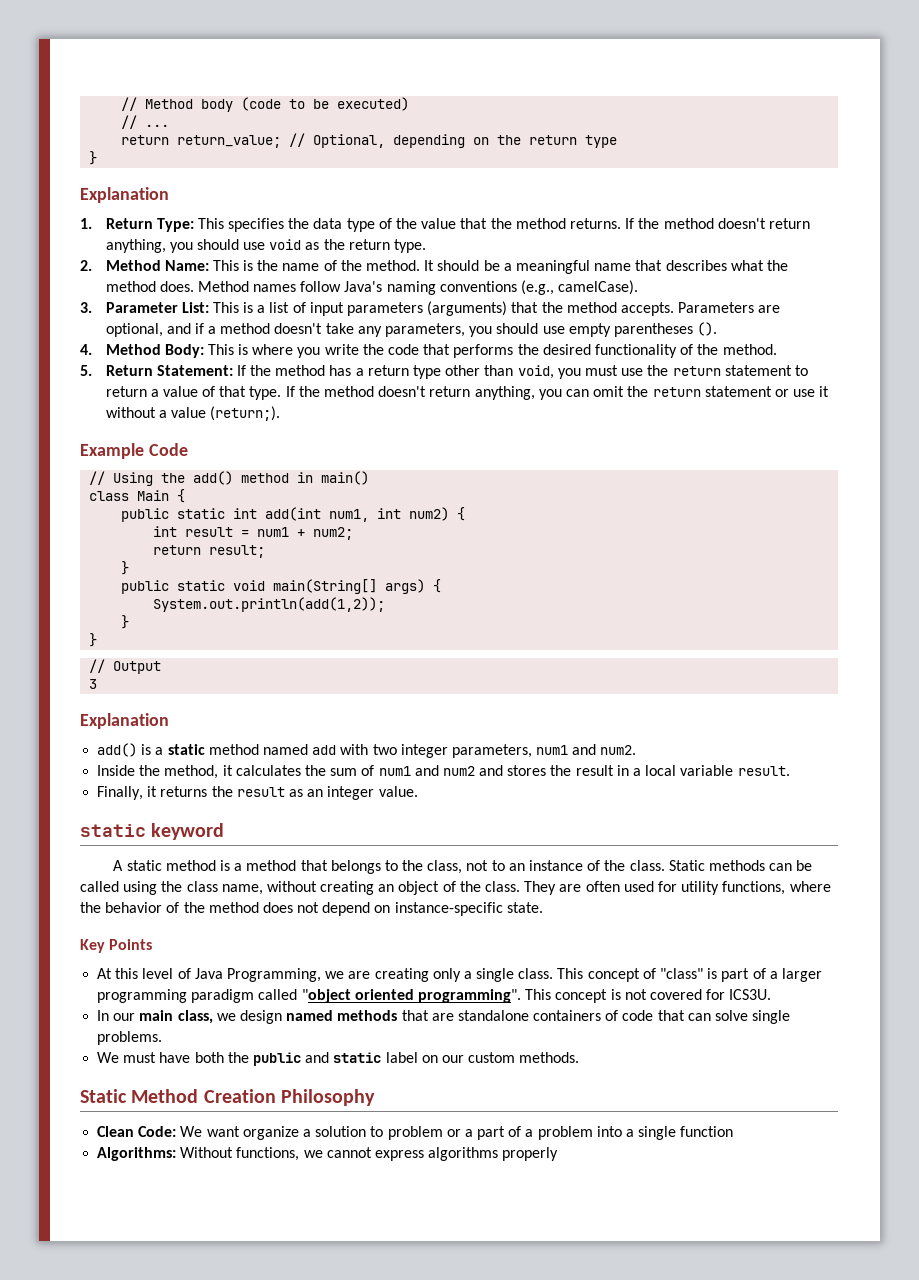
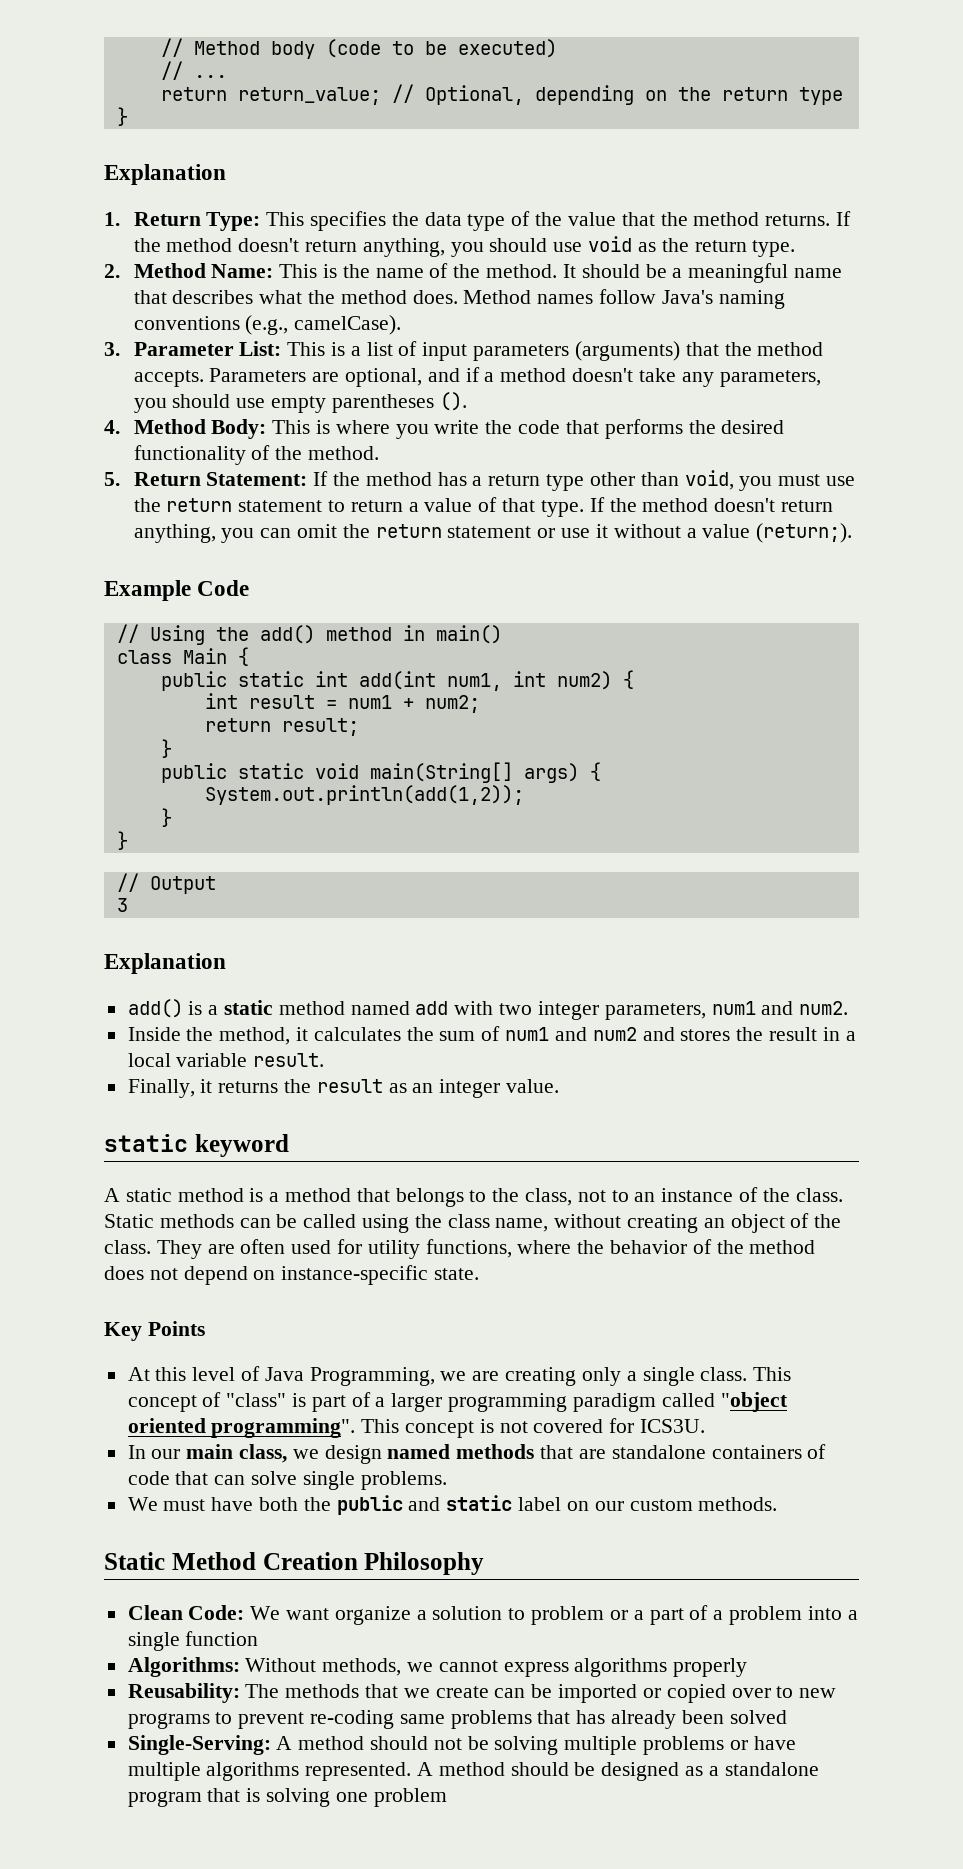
- Algorithms: Without functions, we cannot express algorithms properly
+ Algorithms: Without methods, we cannot express algorithms properly
+ Reusability: The methods that we create can be imported or copied over to new programs to prevent re-coding same problems that has already been solved
+ Single-Serving: A method should not be solving multiple problems or have multiple algorithms represented. A method should be designed as a standalone program that is solving one problem

